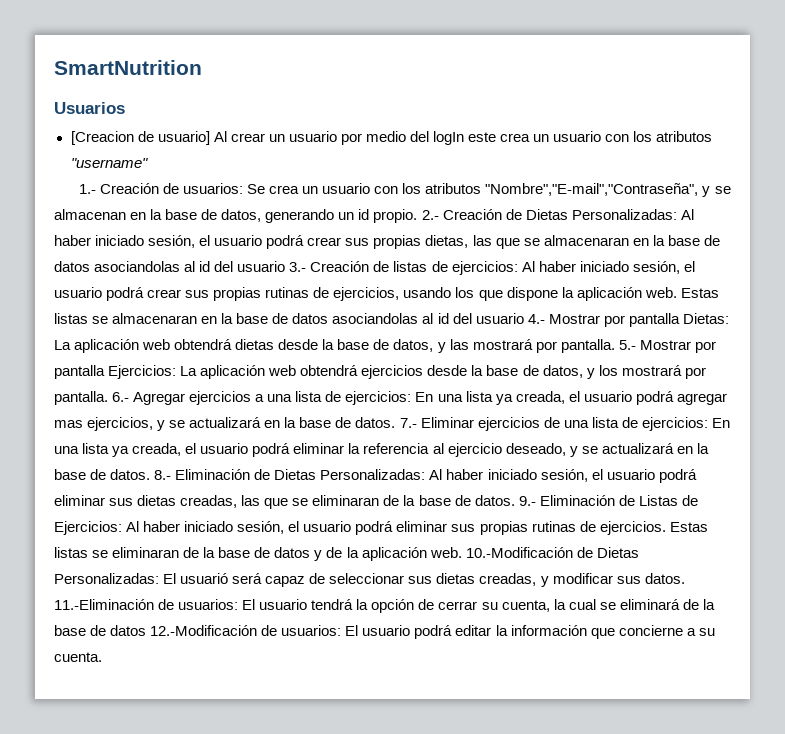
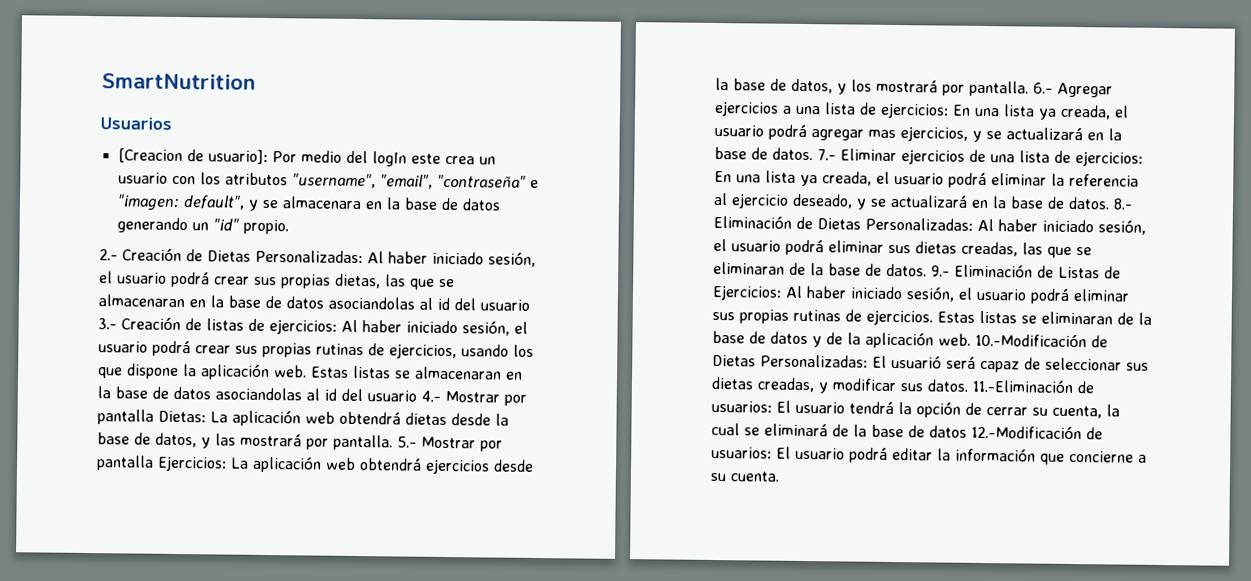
- [Creacion de usuario] Al crear un usuario por medio del logIn este crea un usuario con los atributos "username"
- 1.- Creación de usuarios: Se crea un usuario con los atributos "Nombre","E-mail","Contraseña", y se almacenan en la base de datos, generando un id propio. 2.- Creación de Dietas Personalizadas:
+ [Creacion de usuario]: Por medio del logIn este crea un usuario con los atributos "username", "email", "contraseña" e "imagen: default", y se almacenara en la base de datos generando un "id" propio.
+ 2.- Creación de Dietas Personalizadas:

